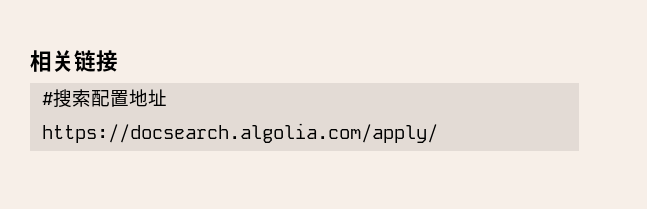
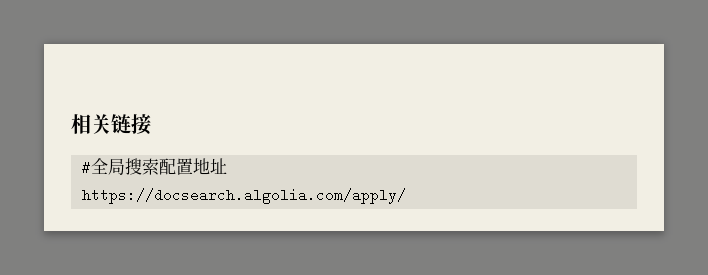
- #搜索配置地址
+ #全局搜索配置地址

